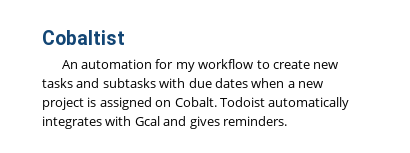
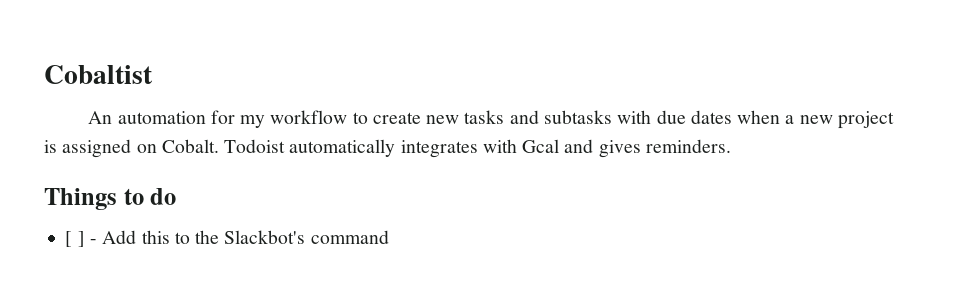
+ Things to do
+ [ ] - Add this to the Slackbot's command

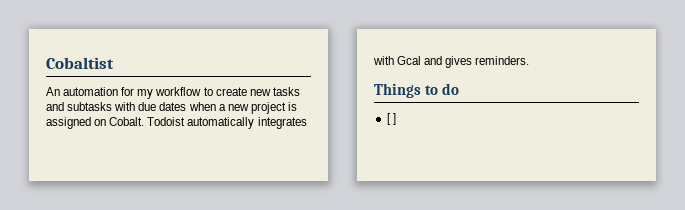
- [ ] - Add this to the Slackbot's command
+ [ ]

